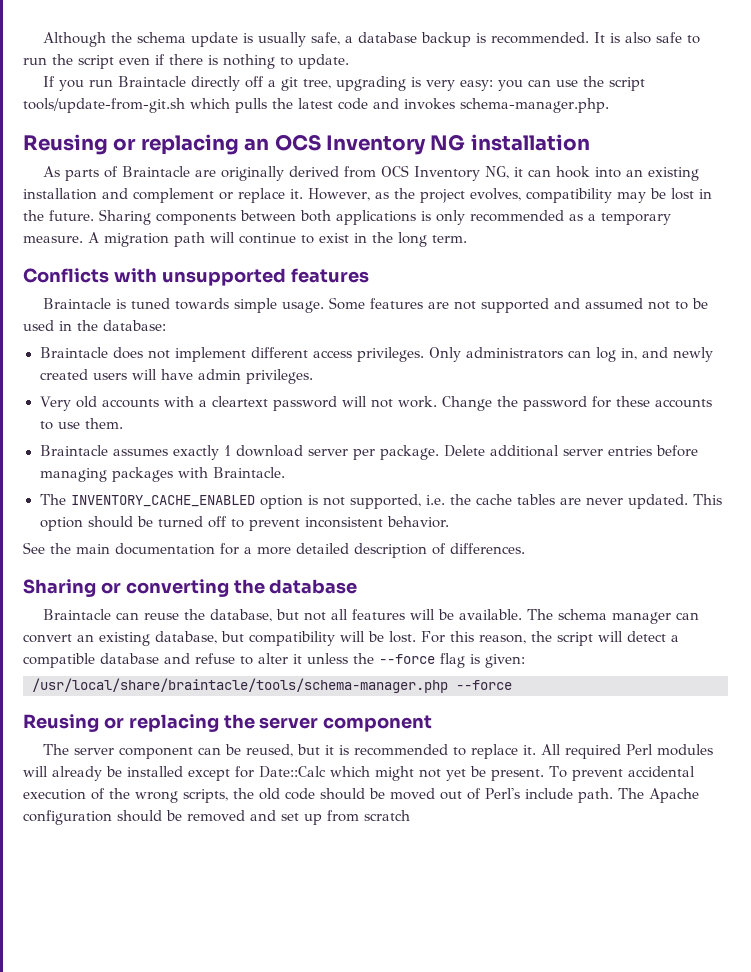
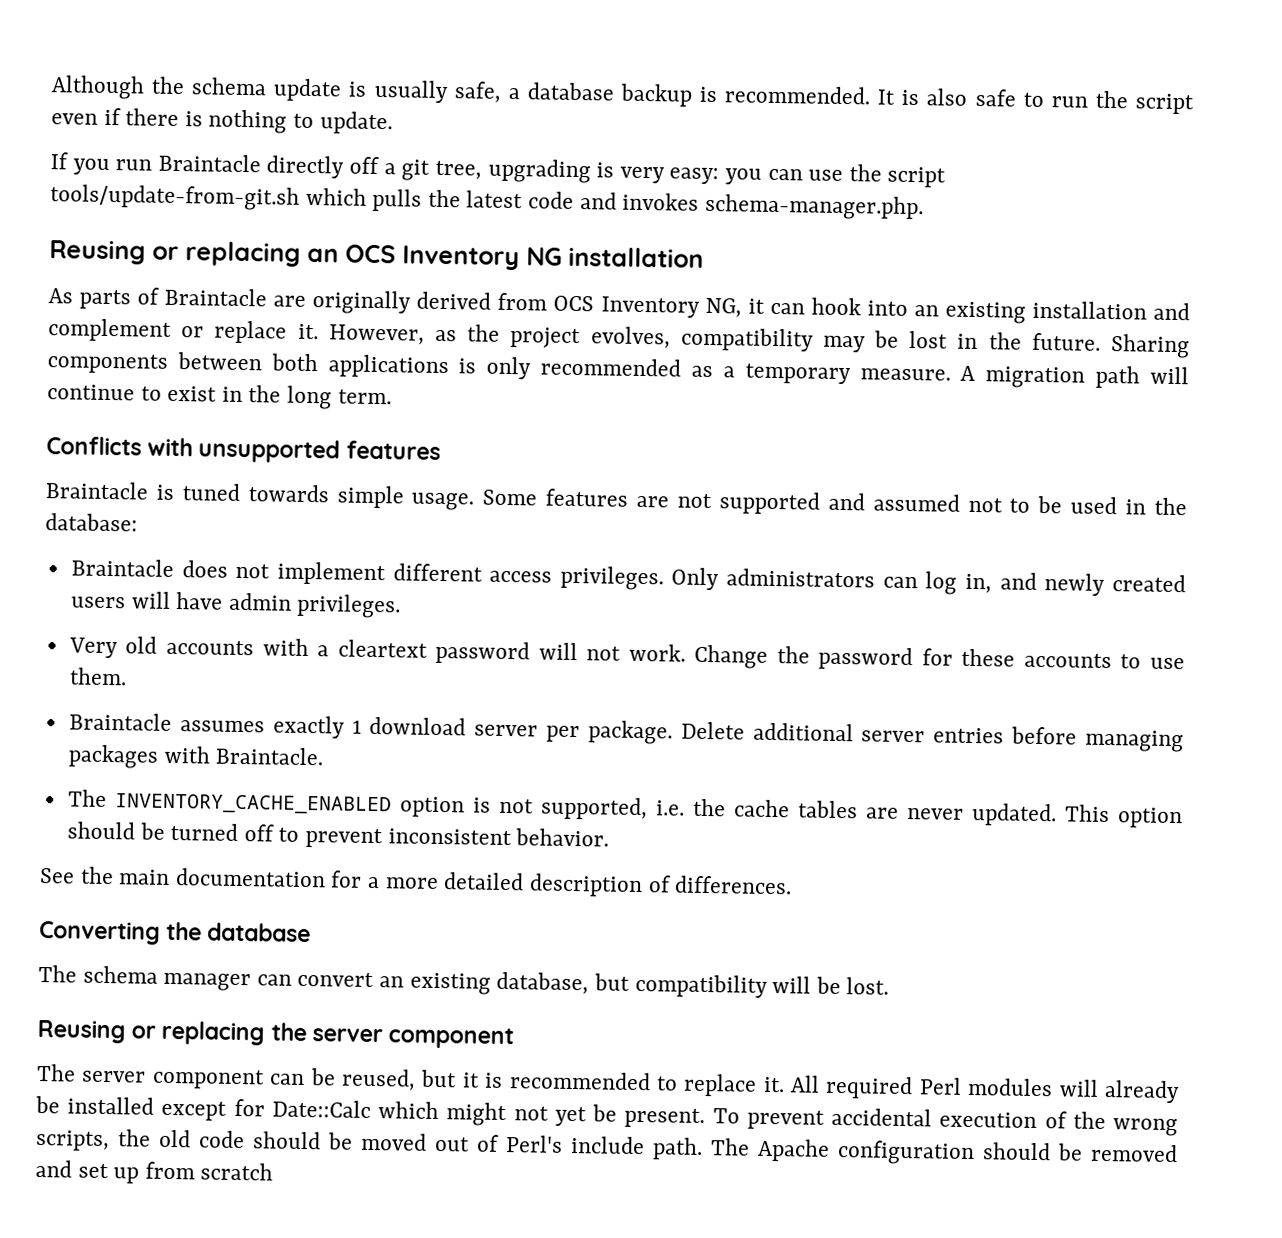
- Sharing or converting the database
+ Converting the database
- Braintacle can reuse the database, but not all features will be available.
- For this reason, the script will detect a compatible database and refuse to alter it unless the --force flag is given:
- /usr/local/share/braintacle/tools/schema-manager.php --force

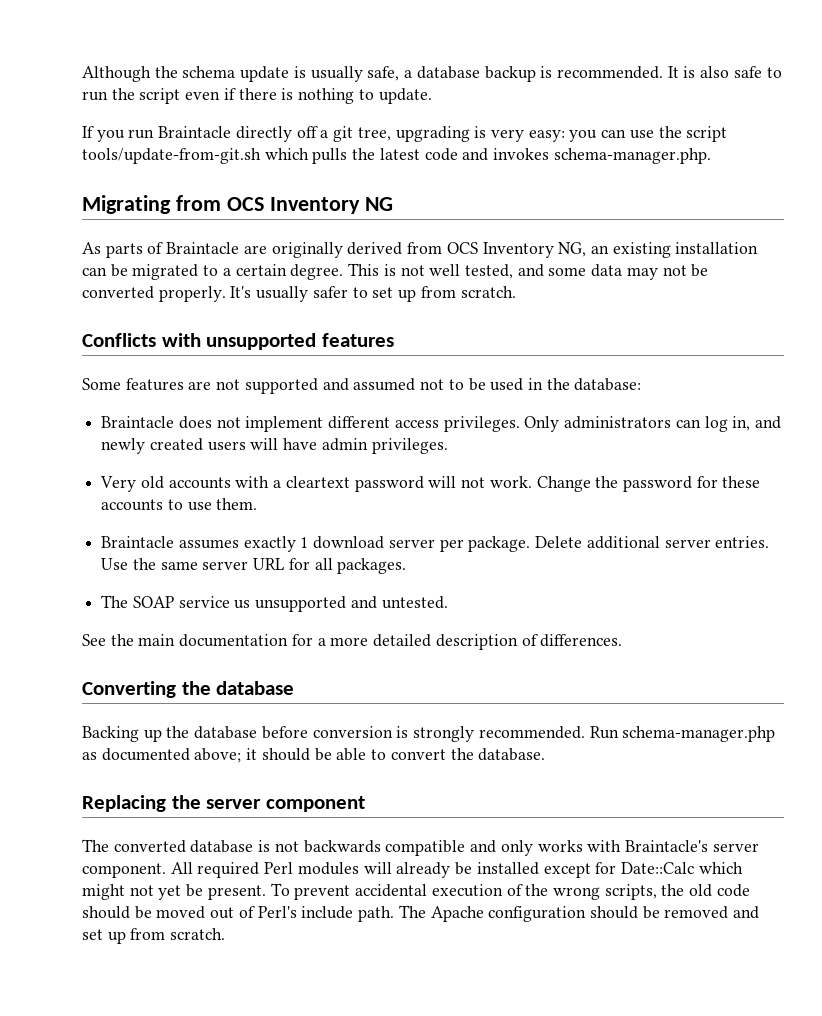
- Reusing or replacing an OCS Inventory NG installation
+ Migrating from OCS Inventory NG
- As parts of Braintacle are originally derived from OCS Inventory NG, it can hook into an existing installation and complement or replace it. However, as the project evolves, compatibility may be lost in the future. Sharing components between both applications is only recommended as a temporary measure. A migration path will continue to exist in the long term.
+ As parts of Braintacle are originally derived from OCS Inventory NG, an existing installation can be migrated to a certain degree. This is not well tested, and some data may not be converted properly. It's usually safer to set up from scratch.
  Conflicts with unsupported features
- Braintacle is tuned towards simple usage. Some features are not supported and assumed not to be used in the database:
+ Some features are not supported and assumed not to be used in the database:
- Delete additional server entries before managing packages with Braintacle.
- The INVENTORY_CACHE_ENABLED option is not supported, i.e. the cache tables are never updated. This option should be turned off to prevent inconsistent behavior.
+ Delete additional server entries. Use the same server URL for all packages.
+ The SOAP service us unsupported and untested.
- The schema manager can convert an existing database, but compatibility will be lost.
- Reusing or replacing the server component
- The server component can be reused, but it is recommended to replace it.
+ Backing up the database before conversion is strongly recommended. Run schema-manager.php as documented above; it should be able to convert the database.
+ Replacing the server component
+ The converted database is not backwards compatible and only works with Braintacle's server component.
- The Apache configuration should be removed and set up from scratch
+ The Apache configuration should be removed and set up from scratch.

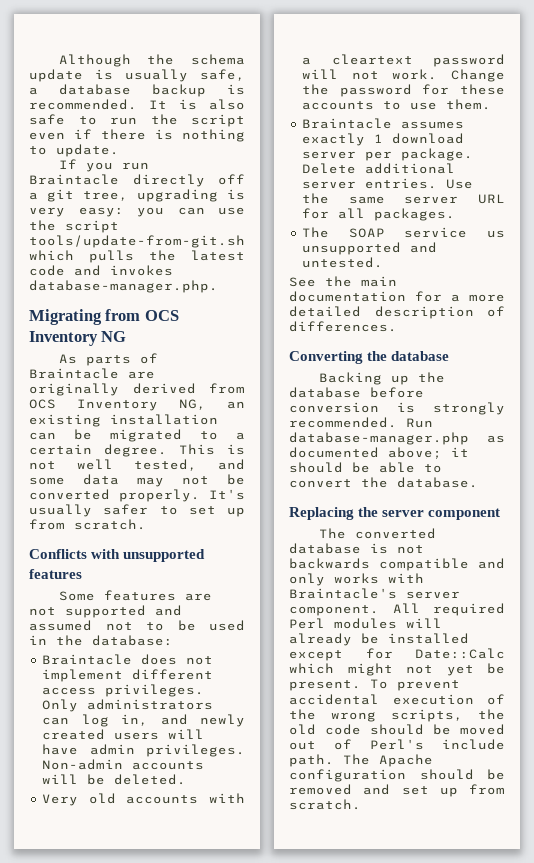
- If you run Braintacle directly off a git tree, upgrading is very easy: you can use the script tools/update-from-git.sh which pulls the latest code and invokes schema-manager.php.
+ If you run Braintacle directly off a git tree, upgrading is very easy: you can use the script tools/update-from-git.sh which pulls the latest code and invokes database-manager.php.
+ Non-admin accounts will be deleted.
- Run schema-manager.php as documented above; it should be able to convert the database.
+ Run database-manager.php as documented above; it should be able to convert the database.

